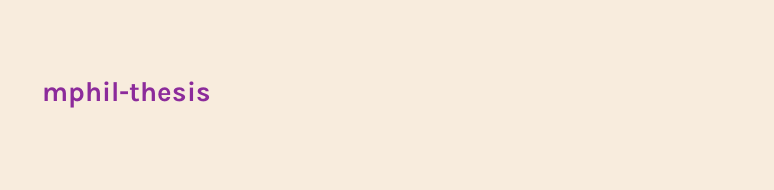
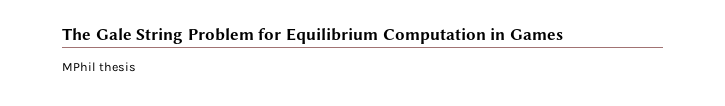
- mphil-thesis
+ The Gale String Problem for Equilibrium Computation in Games
+ MPhil thesis

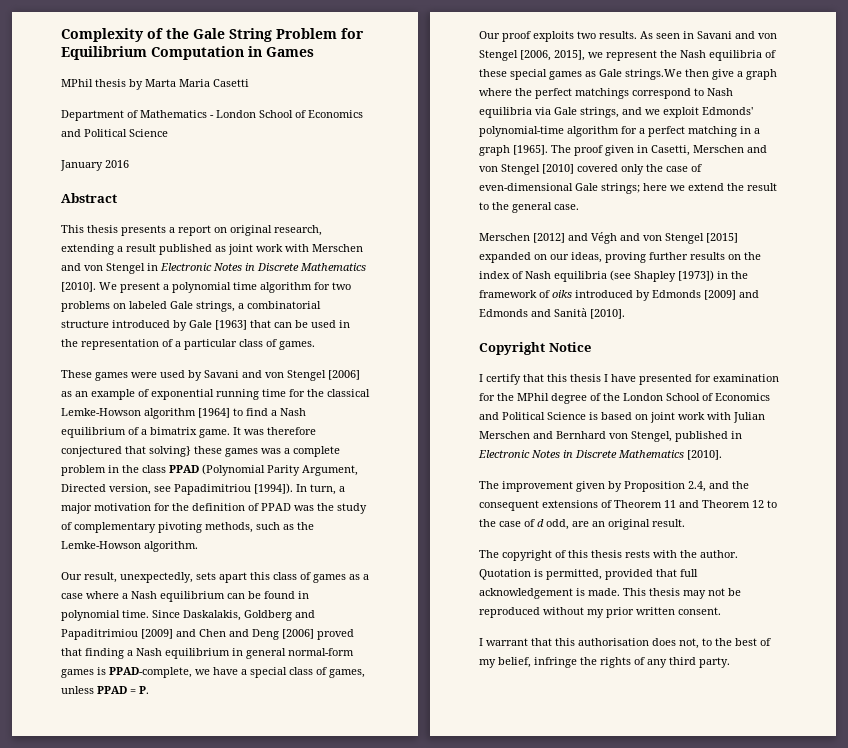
- The Gale String Problem for Equilibrium Computation in Games
+ Complexity of the Gale String Problem for Equilibrium Computation in Games
- MPhil thesis
+ MPhil thesis by Marta Maria Casetti
+ Department of Mathematics - London School of Economics and Political Science
+ January 2016
+ Abstract
+ This thesis presents a report on original research, extending a result published as joint work with Merschen and von Stengel in Electronic Notes in Discrete Mathematics [2010]. We present a polynomial time algorithm for two problems on labeled Gale strings, a combinatorial structure introduced by Gale [1963] that can be used in the representation of a particular class of games.
+ These games were used by Savani and von Stengel [2006] as an example of exponential running time for the classical Lemke-Howson algorithm [1964] to find a Nash equilibrium of a bimatrix game. It was therefore conjectured that solving} these games was a complete problem in the class PPAD (Polynomial Parity Argument, Directed version, see Papadimitriou [1994]). In turn, a major motivation for the definition of PPAD was the study of complementary pivoting methods, such as the Lemke-Howson algorithm.
+ Our result, unexpectedly, sets apart this class of games as a case where a Nash equilibrium can be found in polynomial time. Since Daskalakis, Goldberg and Papaditrimiou [2009] and Chen and Deng [2006] proved that finding a Nash equilibrium in general normal-form games is PPAD-complete, we have a special class of games, unless PPAD = P.
+ Our proof exploits two results. As seen in Savani and von Stengel [2006, 2015], we represent the Nash equilibria of these special games as Gale strings.We then give a graph where the perfect matchings correspond to Nash equilibria via Gale strings, and we exploit Edmonds' polynomial-time algorithm for a perfect matching in a graph [1965]. The proof given in Casetti, Merschen and von Stengel [2010] covered only the case of even-dimensional Gale strings; here we extend the result to the general case.
+ Merschen [2012] and Végh and von Stengel [2015] expanded on our ideas, proving further results on the index of Nash equilibria (see Shapley [1973]) in the framework of oiks introduced by Edmonds [2009] and Edmonds and Sanità [2010].
+ Copyright Notice
+ I certify that this thesis I have presented for examination for the MPhil degree of the London School of Economics and Political Science is based on joint work with Julian Merschen and Bernhard von Stengel, published in Electronic Notes in Discrete Mathematics [2010].
+ The improvement given by Proposition 2.4, and the consequent extensions of Theorem 11 and Theorem 12 to the case of d odd, are an original result.
+ The copyright of this thesis rests with the author. Quotation is permitted, provided that full acknowledgement is made. This thesis may not be reproduced without my prior written consent.
+ I warrant that this authorisation does not, to the best of my belief, infringe the rights of any third party.

